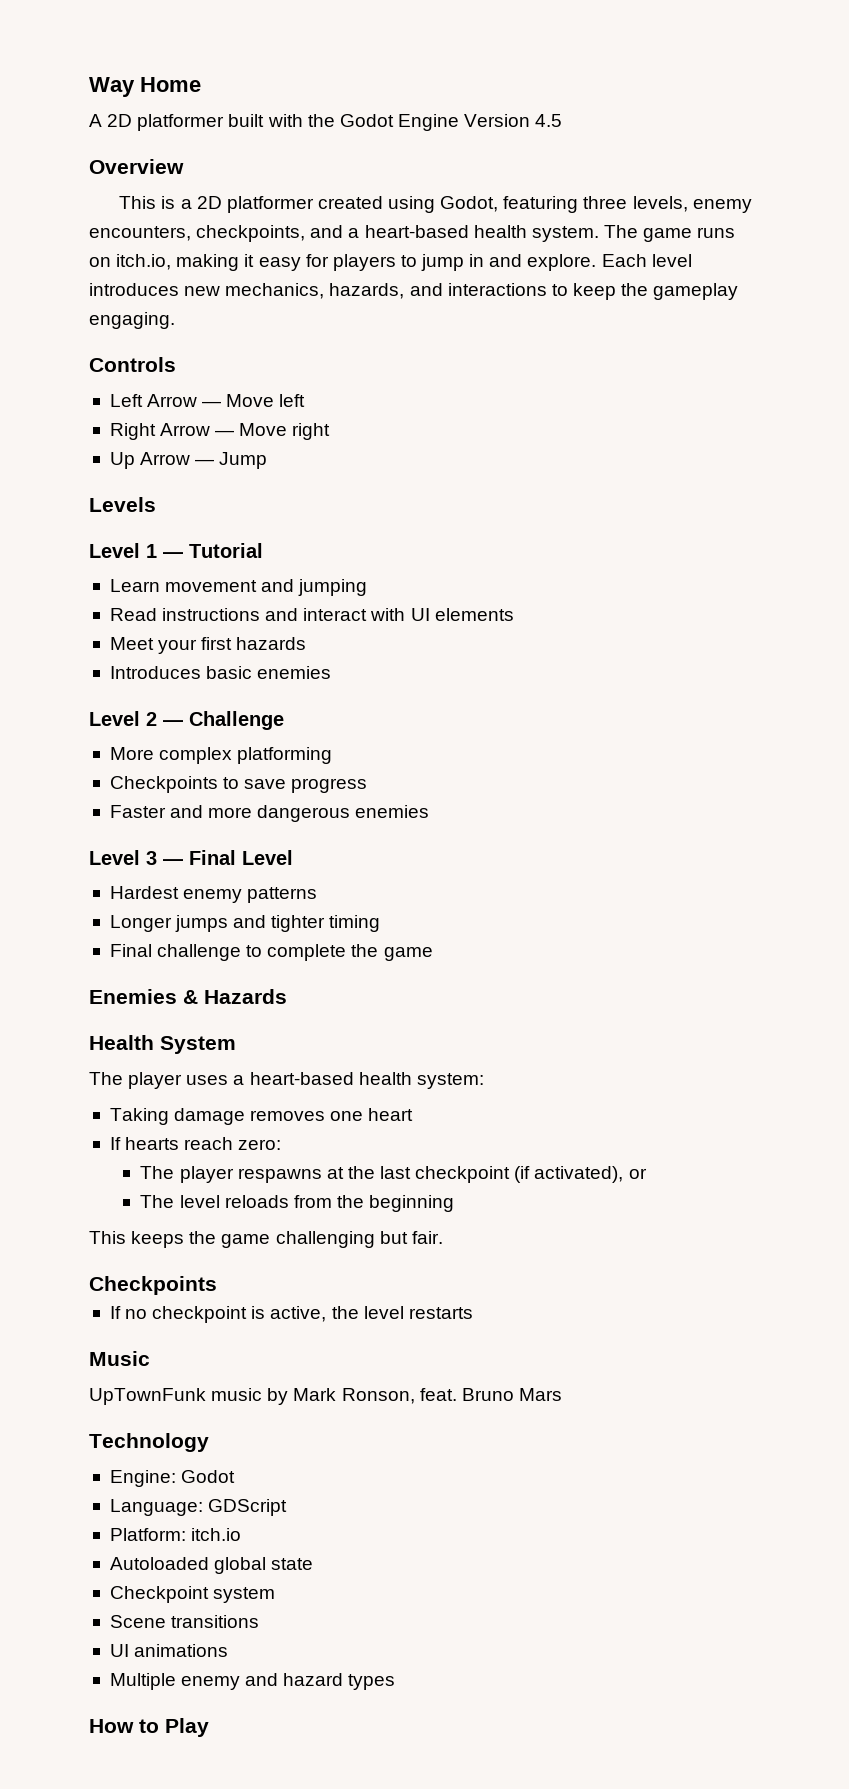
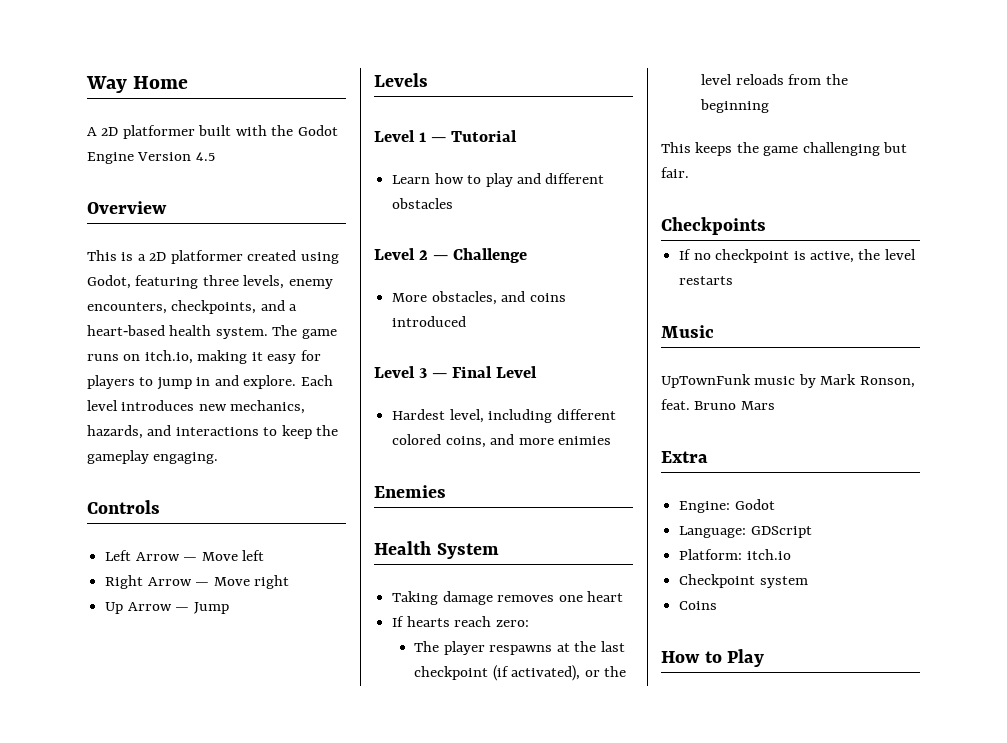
- Learn movement and jumping
- Read instructions and interact with UI elements
- Meet your first hazards
- Introduces basic enemies
+ Learn how to play and different obstacles
- More complex platforming
- Checkpoints to save progress
- Faster and more dangerous enemies
+ More obstacles, and coins introduced
- Hardest enemy patterns
- Longer jumps and tighter timing
- Final challenge to complete the game
+ Hardest level, including different colored coins, and more enimies
- Enemies & Hazards
+ Enemies
- The player uses a heart‑based health system:
- The player respawns at the last checkpoint (if activated), or
- The level reloads from the beginning
+ The player respawns at the last checkpoint (if activated), or the level reloads from the beginning
- Technology
+ Extra
- Autoloaded global state
- Scene transitions
- UI animations
- Multiple enemy and hazard types
+ Coins

